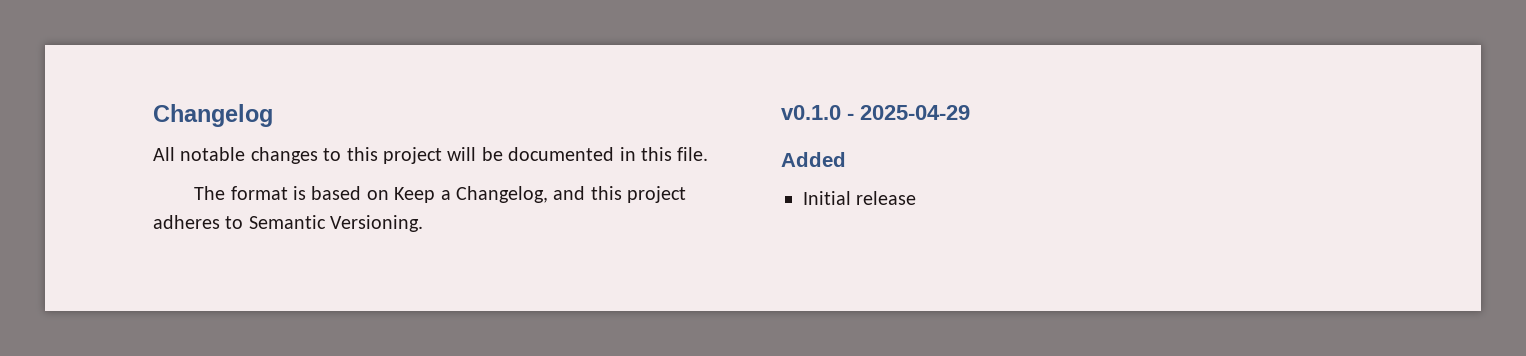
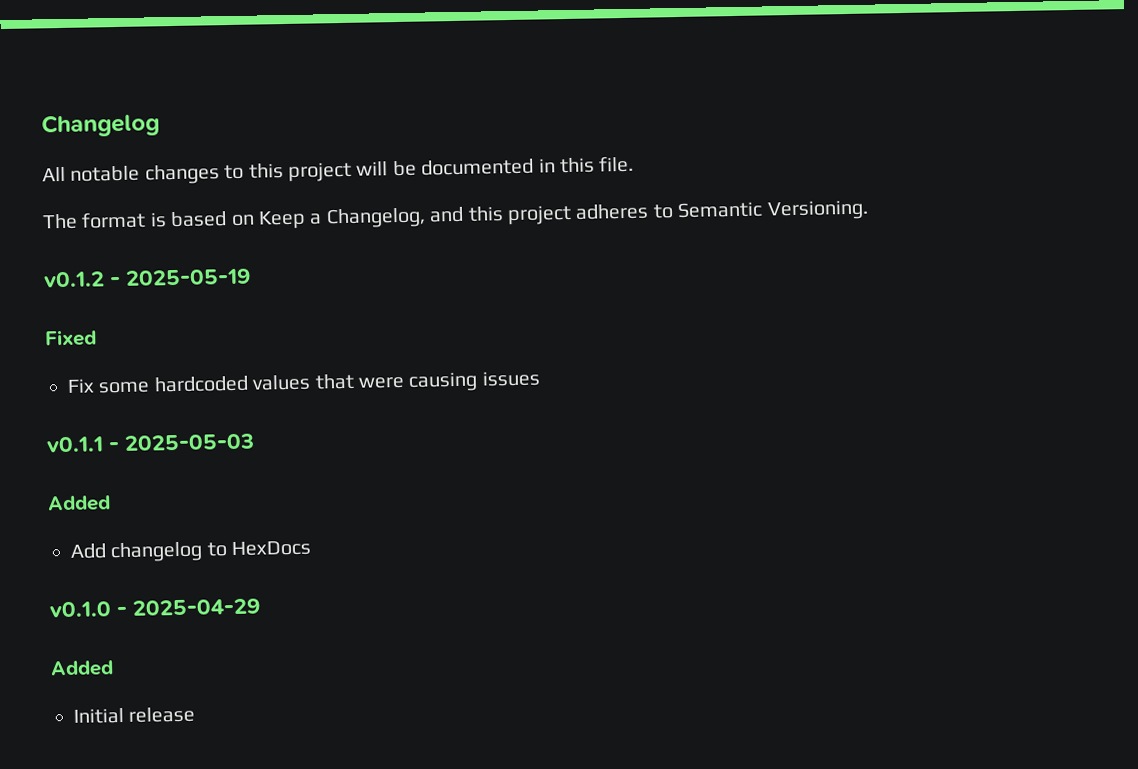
+ v0.1.2 - 2025-05-19
+ Fixed
+ Fix some hardcoded values that were causing issues
+ v0.1.1 - 2025-05-03
+ Added
+ Add changelog to HexDocs

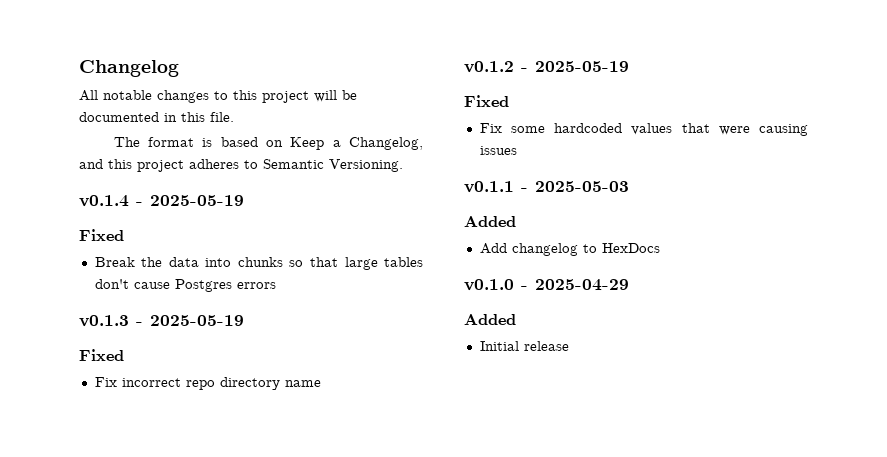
+ v0.1.4 - 2025-05-19
+ Fixed
+ Break the data into chunks so that large tables don't cause Postgres errors
+ v0.1.3 - 2025-05-19
+ Fixed
+ Fix incorrect repo directory name

